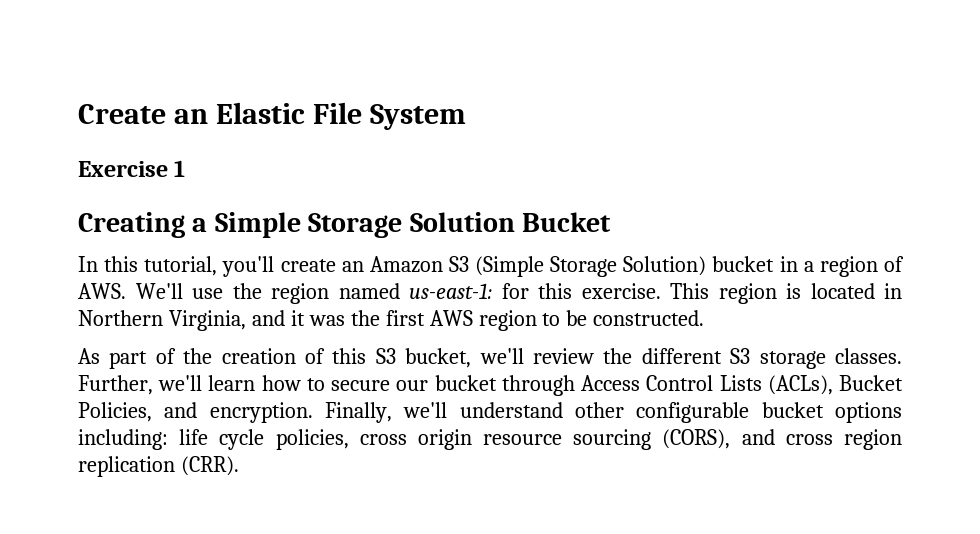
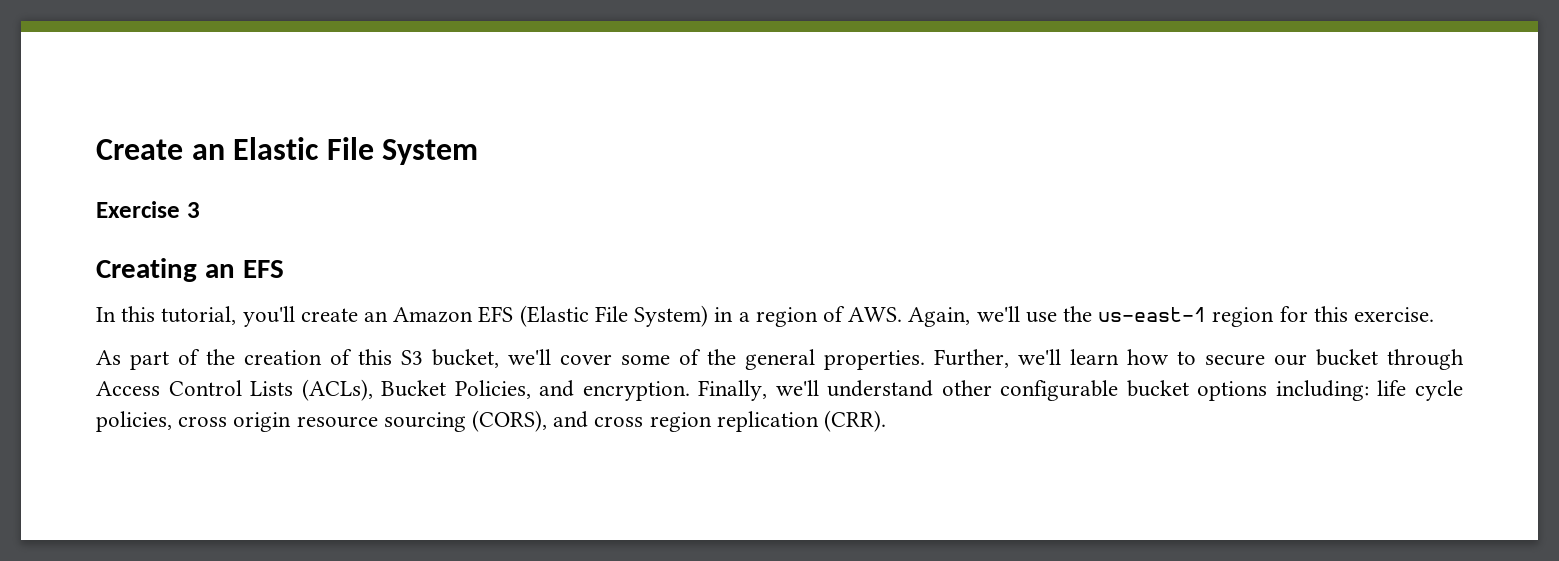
- Exercise 1
+ Exercise 3
- Creating a Simple Storage Solution Bucket
+ Creating an EFS
- In this tutorial, you'll create an Amazon S3 (Simple Storage Solution) bucket in a region of AWS. We'll use the region named us-east-1: for this exercise. This region is located in Northern Virginia, and it was the first AWS region to be constructed.
+ In this tutorial, you'll create an Amazon EFS (Elastic File System) in a region of AWS. Again, we'll use the us-east-1 region for this exercise.
- As part of the creation of this S3 bucket, we'll review the different S3 storage classes.
+ As part of the creation of this S3 bucket, we'll cover some of the general properties.

